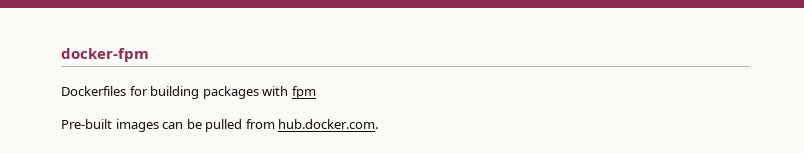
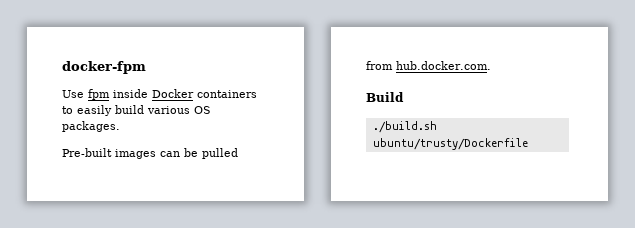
- Dockerfiles for building packages with fpm
+ Use fpm inside Docker containers to easily build various OS packages.
+ Build
+ ./build.sh ubuntu/trusty/Dockerfile

